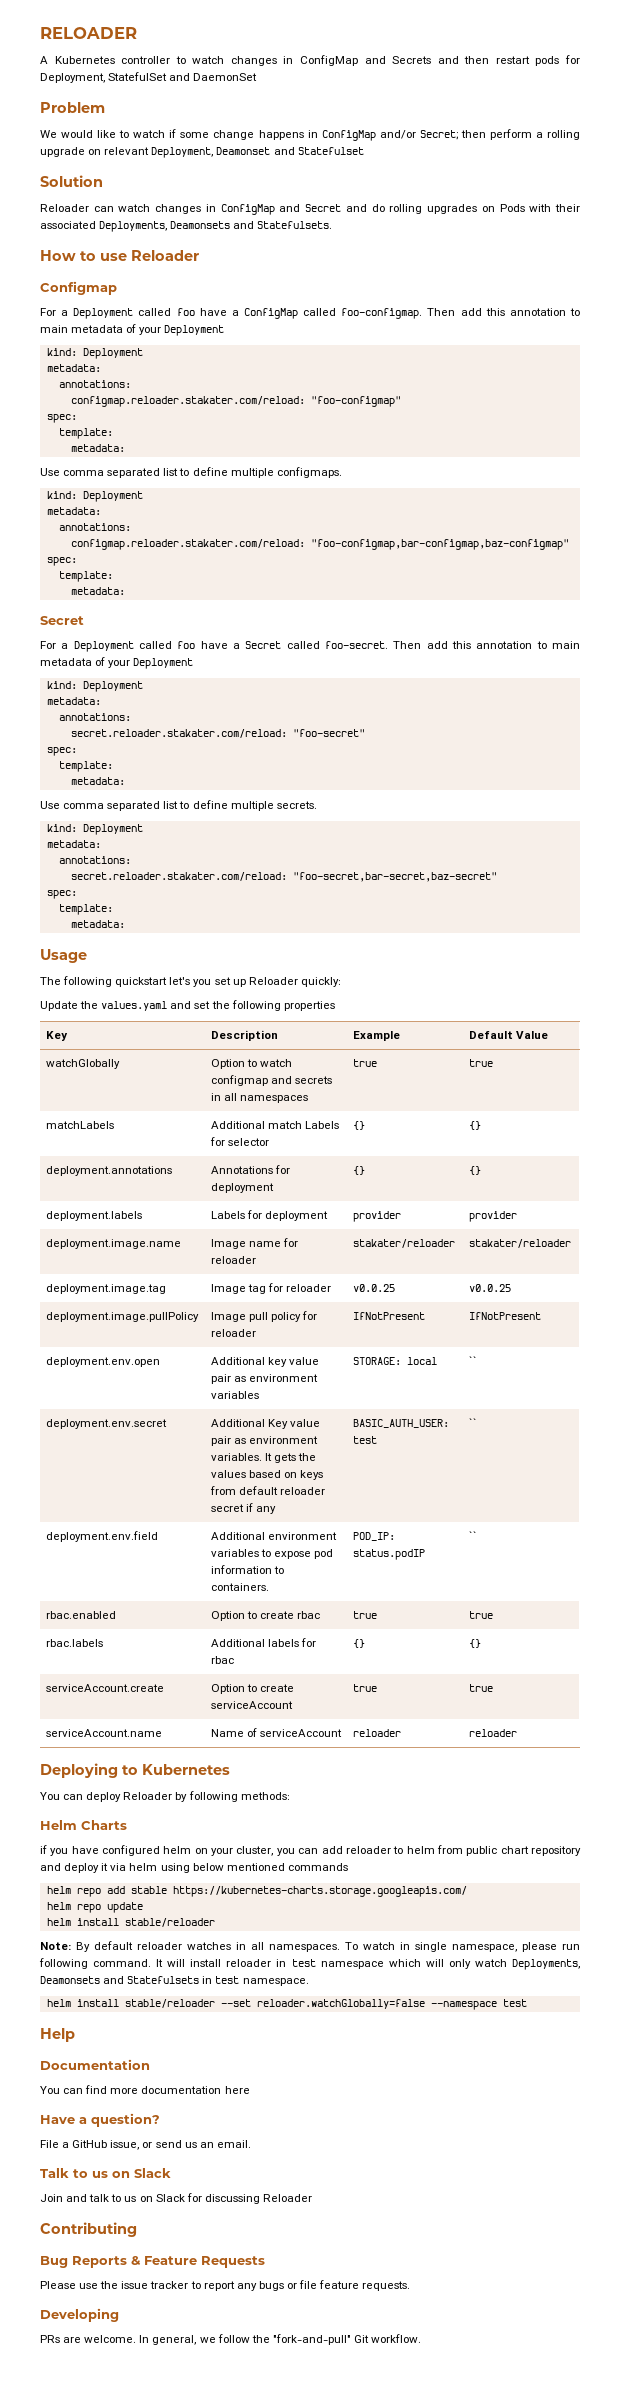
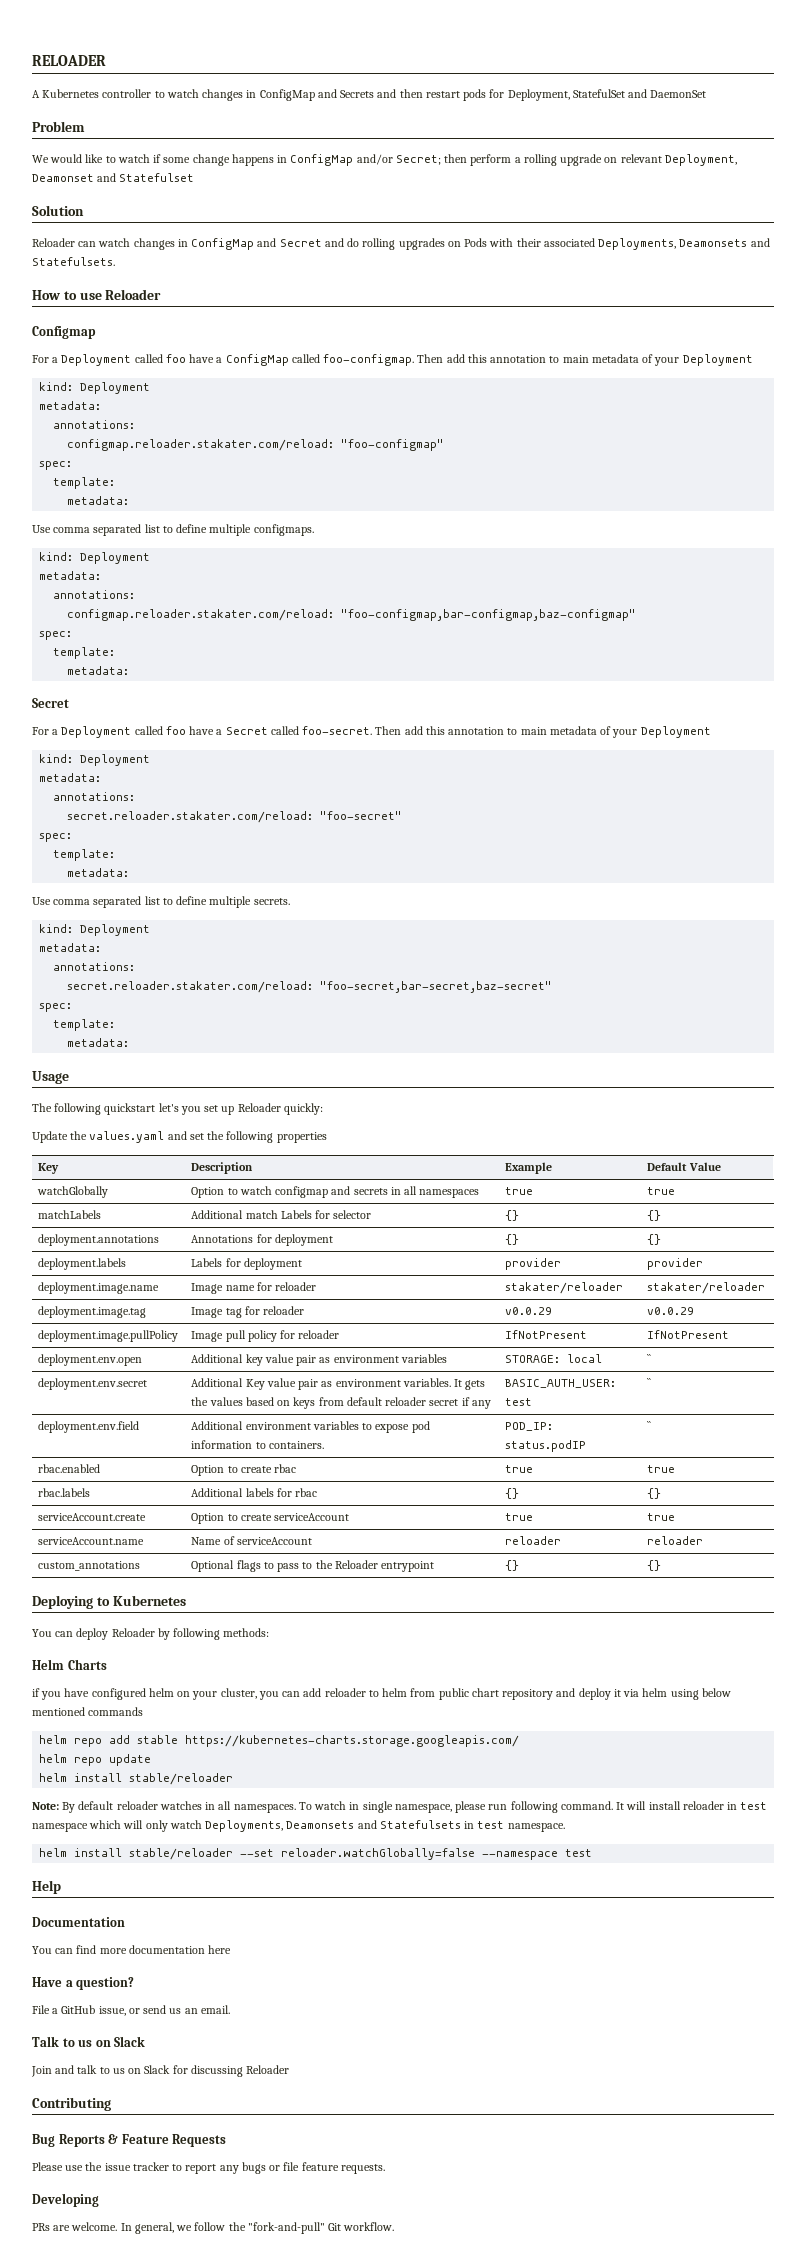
- deployment.image.tag | Image tag for reloader | v0.0.25 | v0.0.25
+ deployment.image.tag | Image tag for reloader | v0.0.29 | v0.0.29
+ custom_annotations | Optional flags to pass to the Reloader entrypoint | {} | {}

